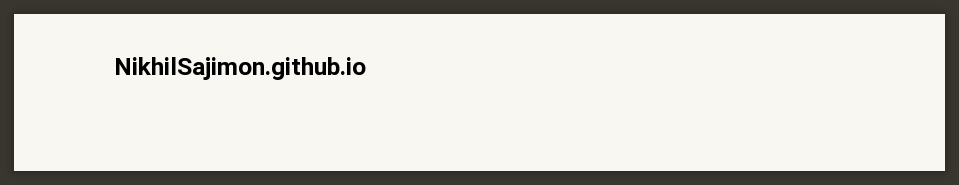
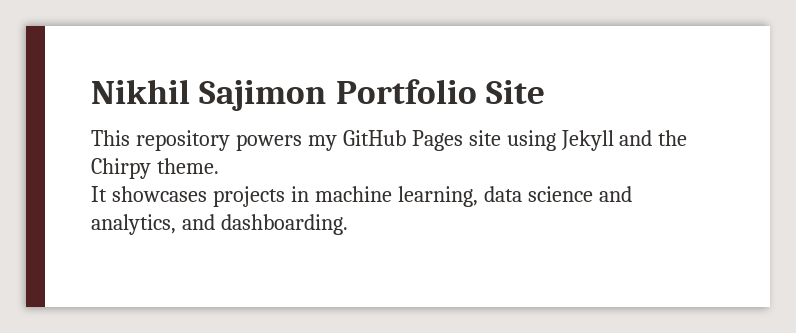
- NikhilSajimon.github.io
+ Nikhil Sajimon Portfolio Site
+ This repository powers my GitHub Pages site using Jekyll and the Chirpy theme.
+ It showcases projects in machine learning, data science and analytics, and dashboarding.

